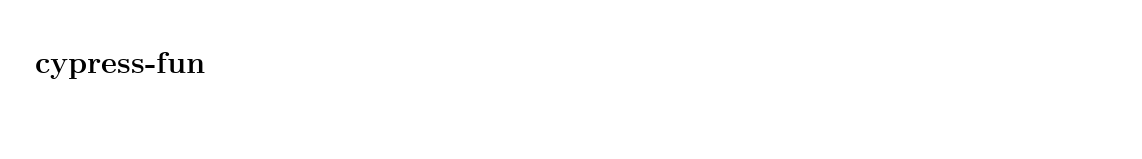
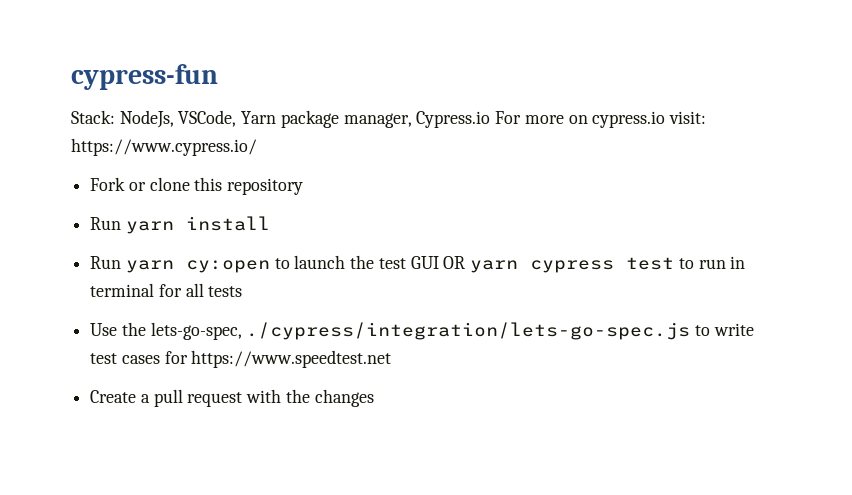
+ Stack: NodeJs, VSCode, Yarn package manager, Cypress.io For more on cypress.io visit: https://www.cypress.io/
+ Fork or clone this repository
+ Run yarn install
+ Run yarn cy:open to launch the test GUI OR yarn cypress test to run in terminal for all tests
+ Use the lets-go-spec, ./cypress/integration/lets-go-spec.js to write test cases for https://www.speedtest.net
+ Create a pull request with the changes

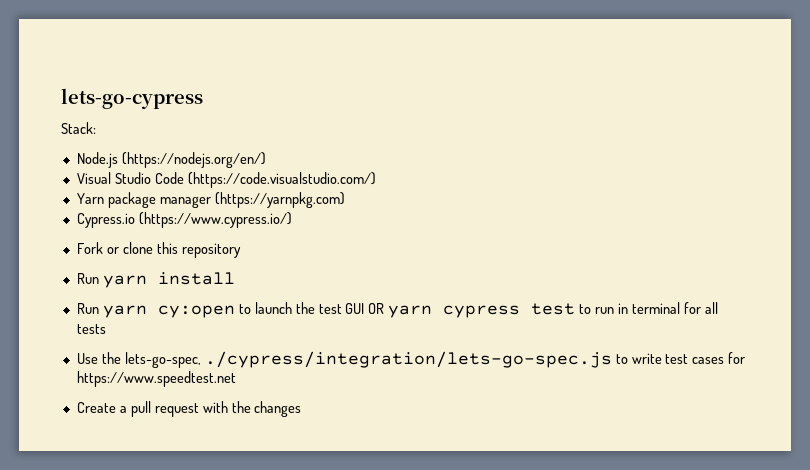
- cypress-fun
+ lets-go-cypress
- Stack: NodeJs, VSCode, Yarn package manager, Cypress.io For more on cypress.io visit: https://www.cypress.io/
+ Stack:
+ Node.js (https://nodejs.org/en/)
+ Visual Studio Code (https://code.visualstudio.com/)
+ Yarn package manager (https://yarnpkg.com)
+ Cypress.io (https://www.cypress.io/)

